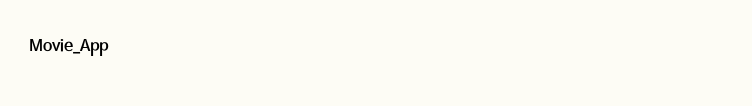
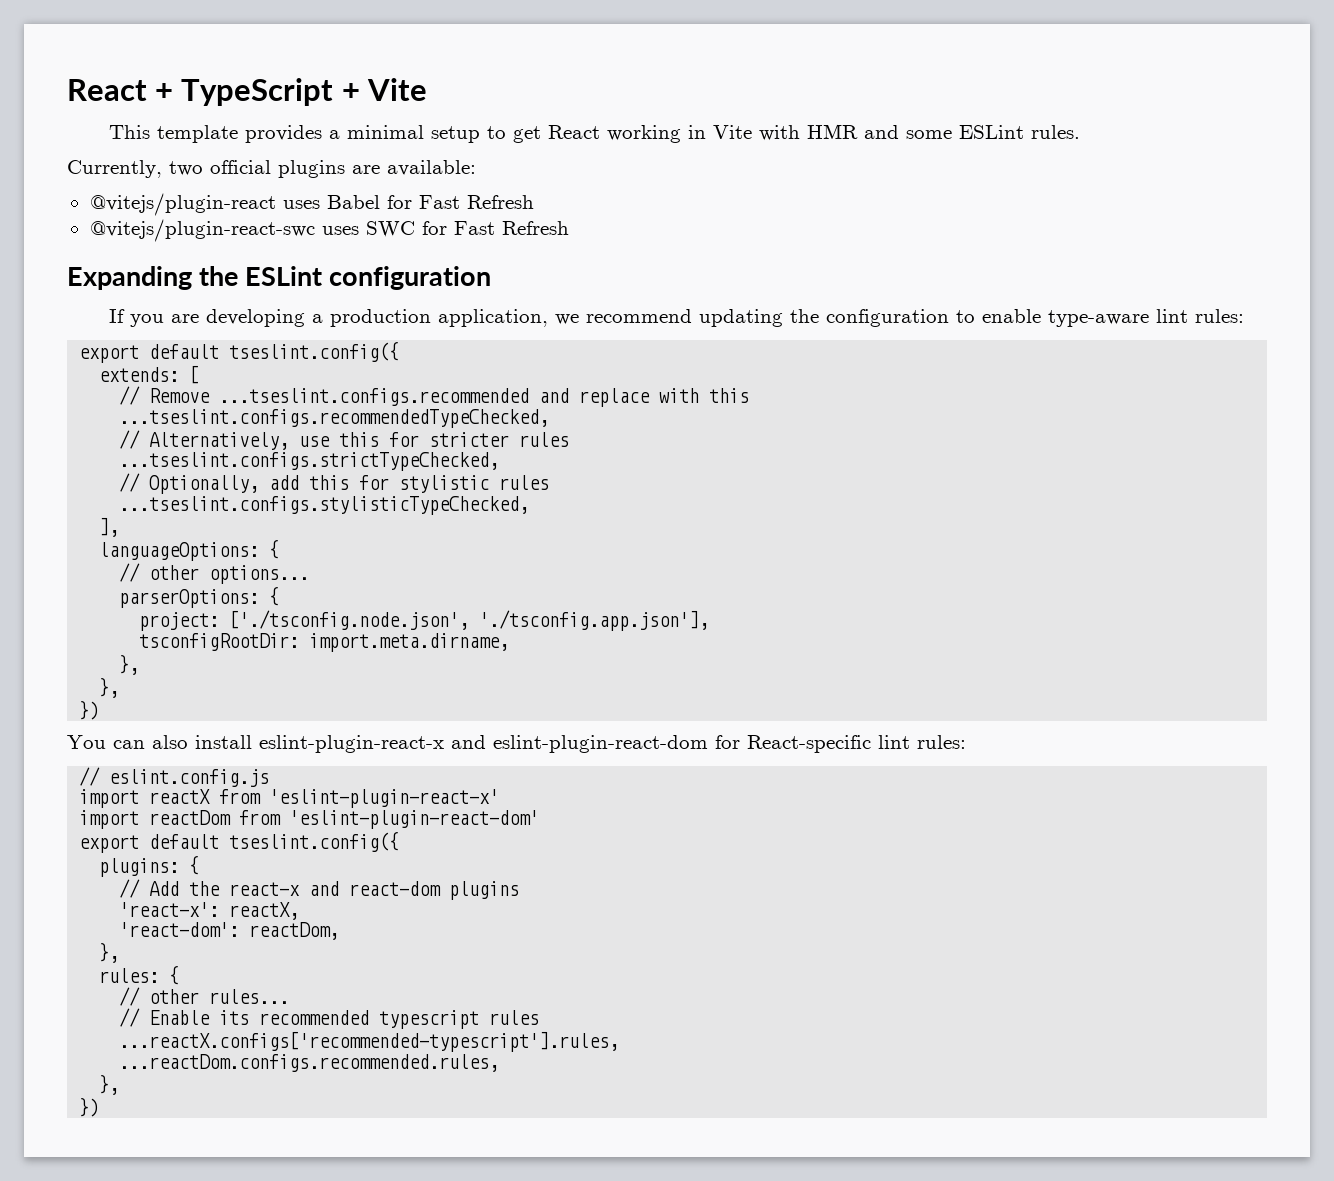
- Movie_App
+ React + TypeScript + Vite
+ This template provides a minimal setup to get React working in Vite with HMR and some ESLint rules.
+ Currently, two official plugins are available:
+ @vitejs/plugin-react uses Babel for Fast Refresh
+ @vitejs/plugin-react-swc uses SWC for Fast Refresh
+ Expanding the ESLint configuration
+ If you are developing a production application, we recommend updating the configuration to enable type-aware lint rules:
+ export default tseslint.config({
+ extends: [
+ // Remove ...tseslint.configs.recommended and replace with this
+ ...tseslint.configs.recommendedTypeChecked,
+ // Alternatively, use this for stricter rules
+ ...tseslint.configs.strictTypeChecked,
+ // Optionally, add this for stylistic rules
+ ...tseslint.configs.stylisticTypeChecked,
+ ],
+ languageOptions: {
+ // other options...
+ parserOptions: {
+ project: ['./tsconfig.node.json', './tsconfig.app.json'],
+ tsconfigRootDir: import.meta.dirname,
+ },
+ },
+ })
+ You can also install eslint-plugin-react-x and eslint-plugin-react-dom for React-specific lint rules:
+ // eslint.config.js
+ import reactX from 'eslint-plugin-react-x'
+ import reactDom from 'eslint-plugin-react-dom'
+ export default tseslint.config({
+ plugins: {
+ // Add the react-x and react-dom plugins
+ 'react-x': reactX,
+ 'react-dom': reactDom,
+ },
+ rules: {
+ // other rules...
+ // Enable its recommended typescript rules
+ ...reactX.configs['recommended-typescript'].rules,
+ ...reactDom.configs.recommended.rules,
+ },
+ })

